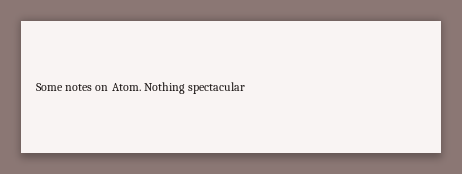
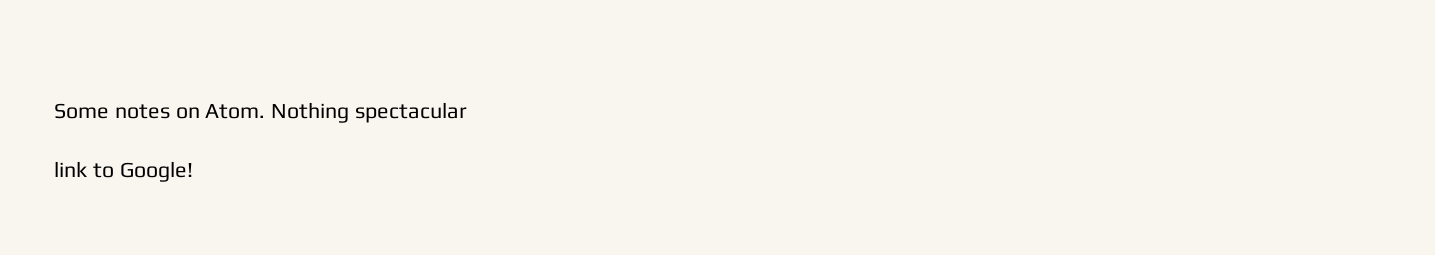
+ link to Google!

